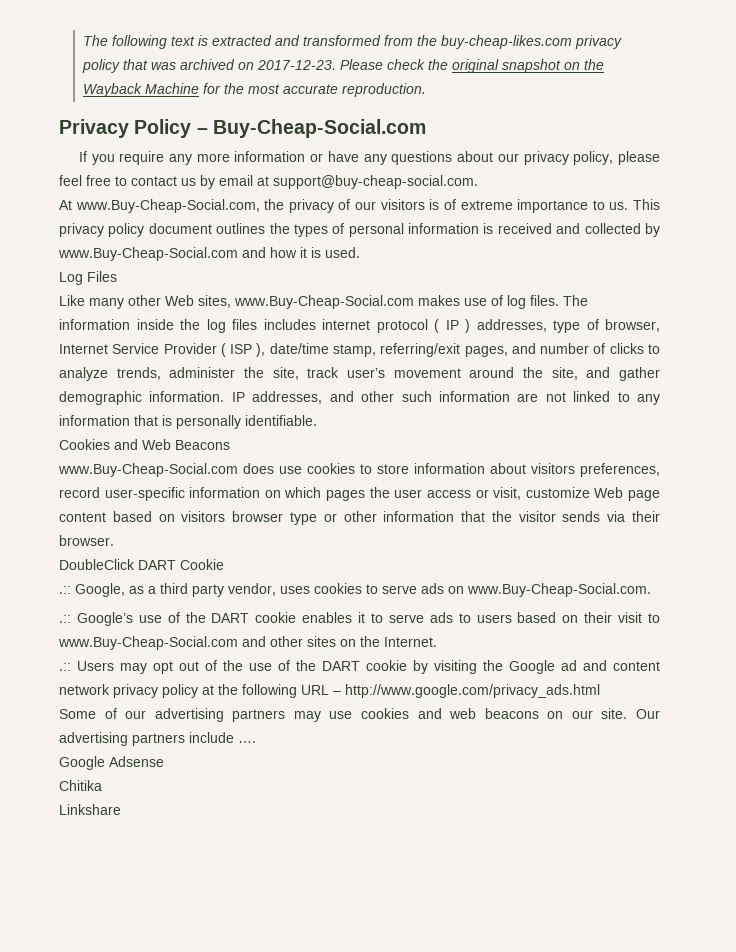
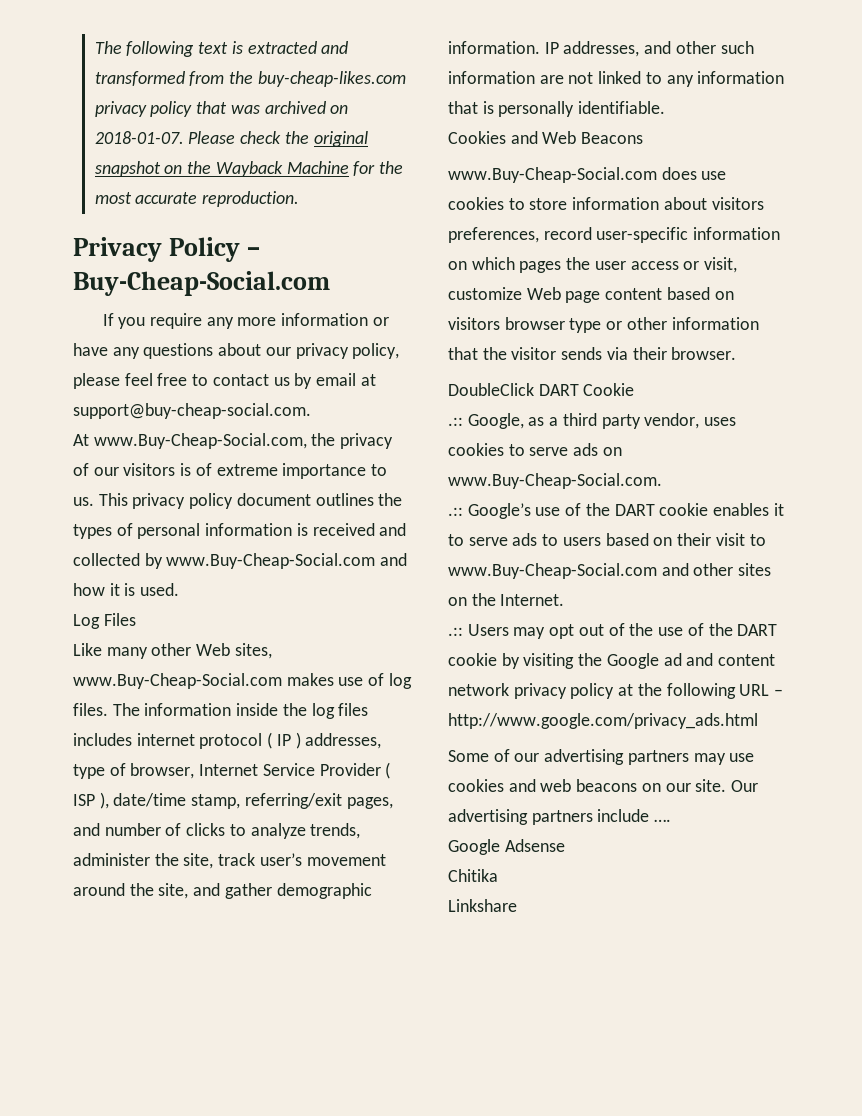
- The following text is extracted and transformed from the buy-cheap-likes.com privacy policy that was archived on 2017-12-23.
+ The following text is extracted and transformed from the buy-cheap-likes.com privacy policy that was archived on 2018-01-07.

